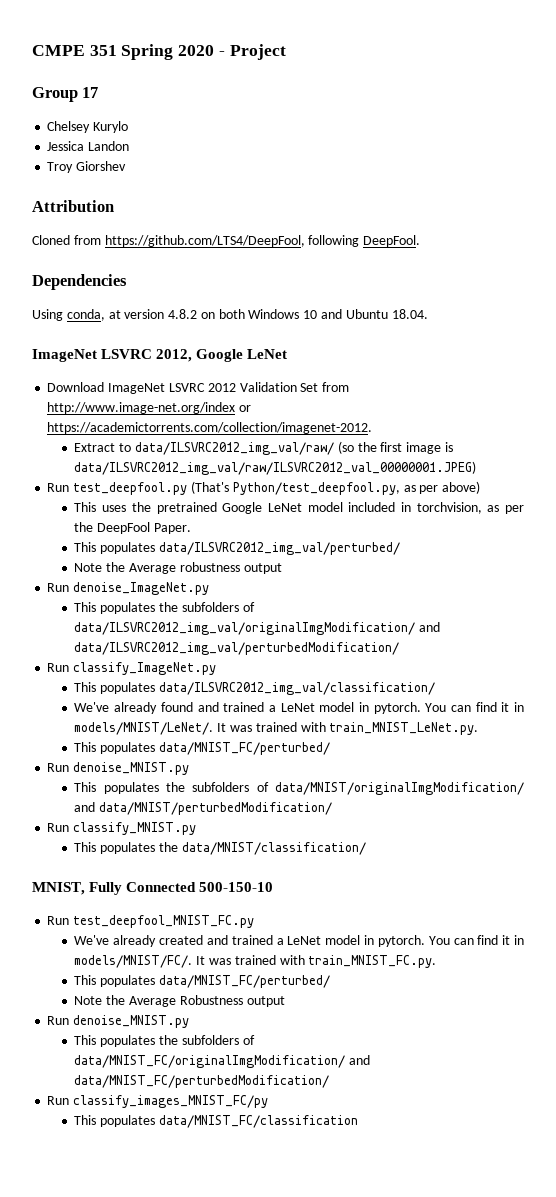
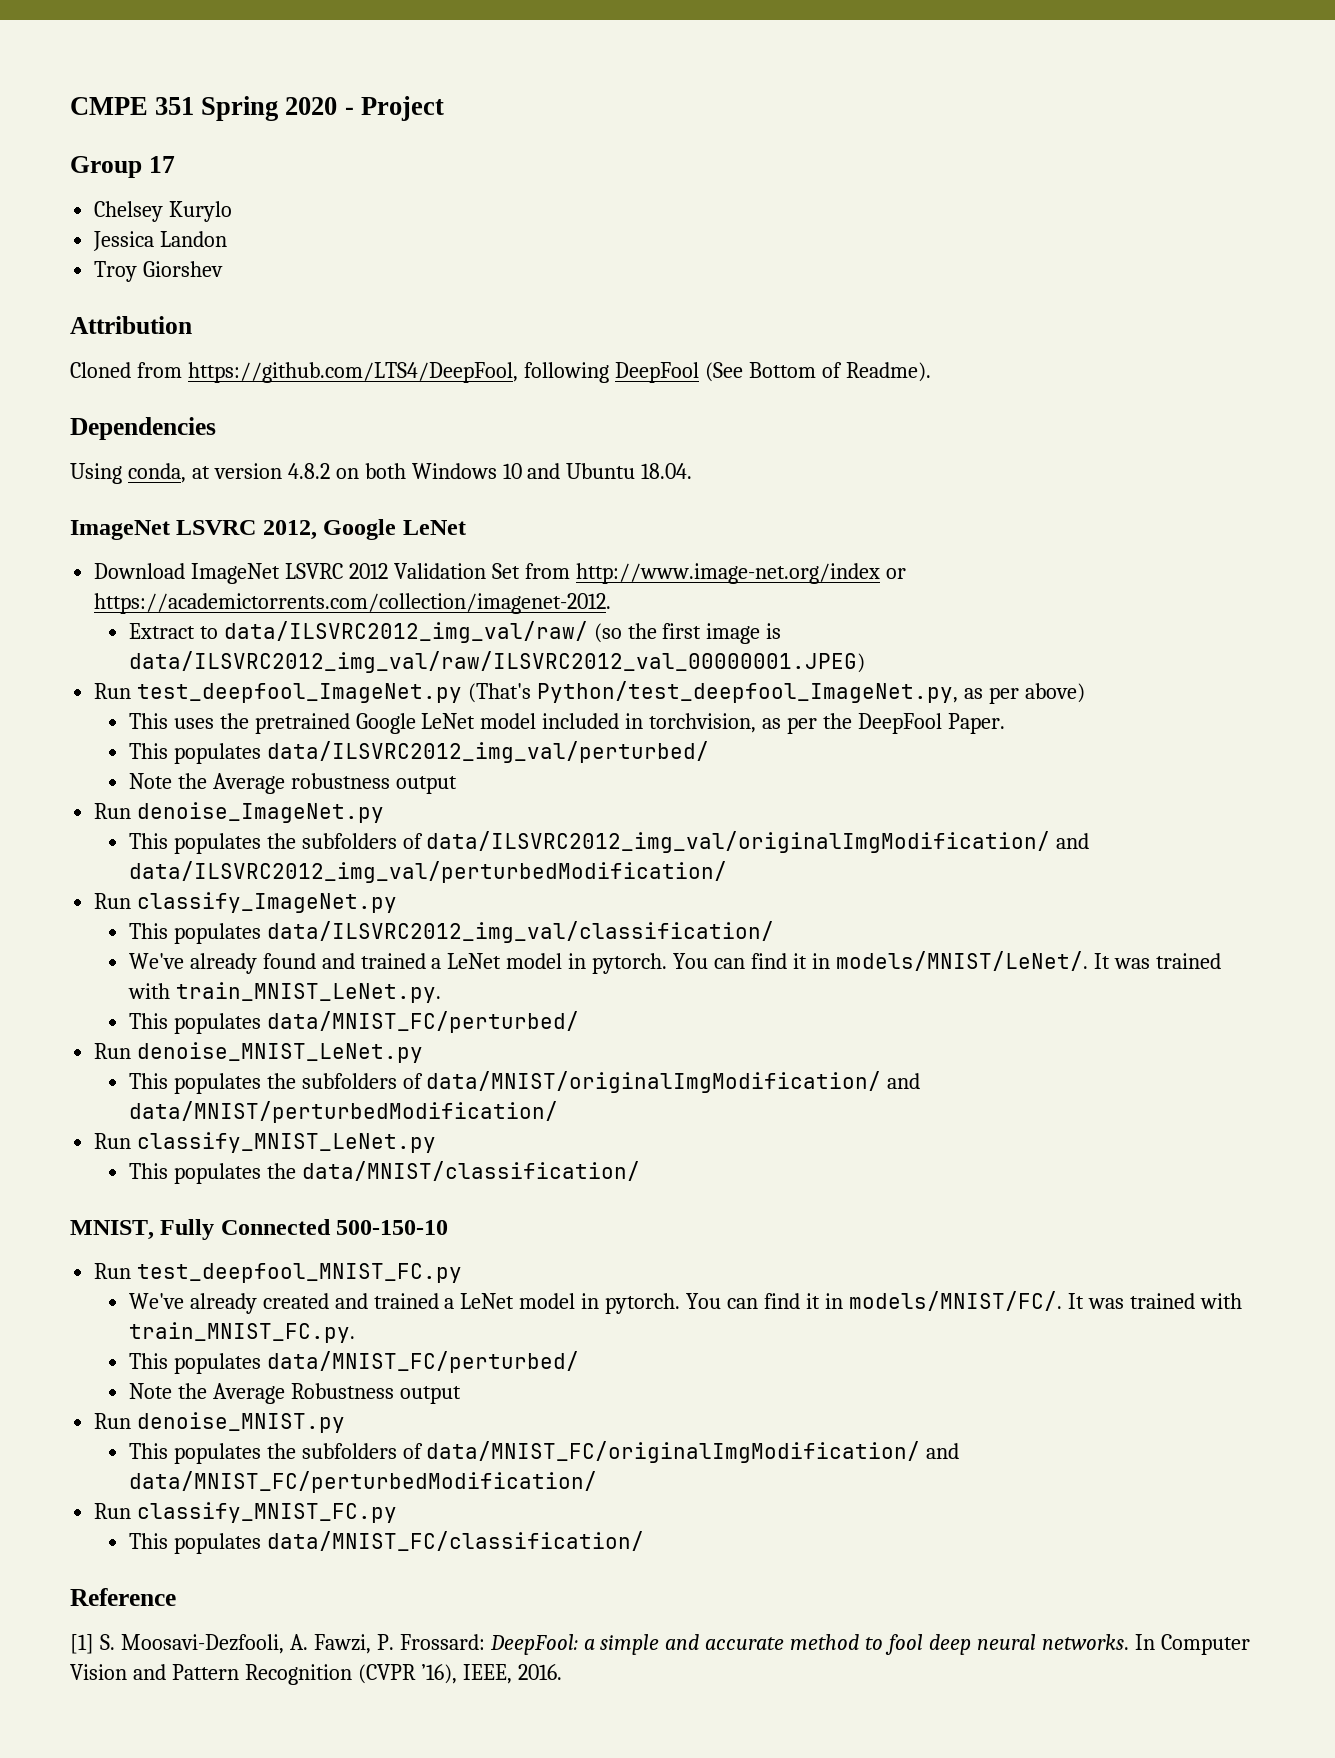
- Cloned from https://github.com/LTS4/DeepFool, following DeepFool.
+ Cloned from https://github.com/LTS4/DeepFool, following DeepFool (See Bottom of Readme).
- Run test_deepfool.py (That's Python/test_deepfool.py, as per above)
+ Run test_deepfool_ImageNet.py (That's Python/test_deepfool_ImageNet.py, as per above)
  It was trained with train_MNIST_LeNet.py.
  This populates data/MNIST_FC/perturbed/
- Run denoise_MNIST.py
+ Run denoise_MNIST_LeNet.py
- Run classify_MNIST.py
+ Run classify_MNIST_LeNet.py
- Run classify_images_MNIST_FC/py
- This populates data/MNIST_FC/classification
+ Run classify_MNIST_FC.py
+ This populates data/MNIST_FC/classification/
+ Reference
+ [1] S. Moosavi-Dezfooli, A. Fawzi, P. Frossard: DeepFool: a simple and accurate method to fool deep neural networks. In Computer Vision and Pattern Recognition (CVPR ’16), IEEE, 2016.

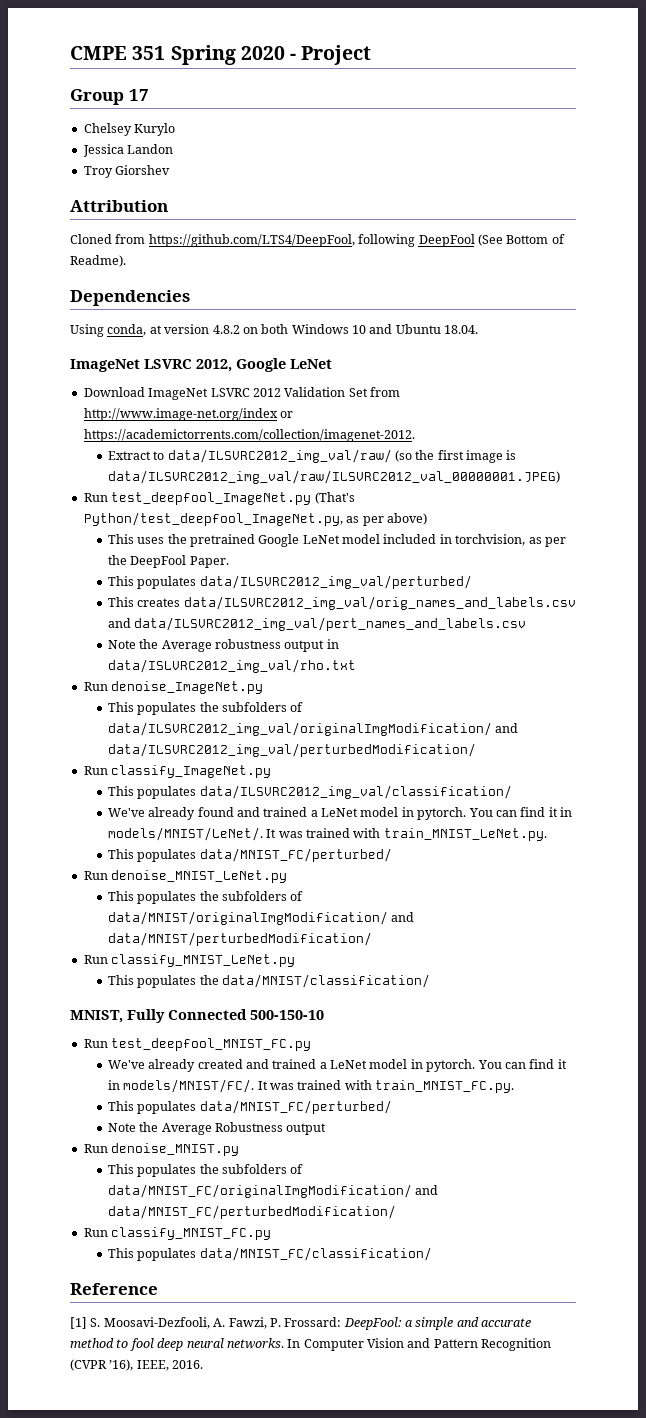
+ This creates data/ILSVRC2012_img_val/orig_names_and_labels.csv and data/ILSVRC2012_img_val/pert_names_and_labels.csv
- Note the Average robustness output
+ Note the Average robustness output in data/ISLVRC2012_img_val/rho.txt

